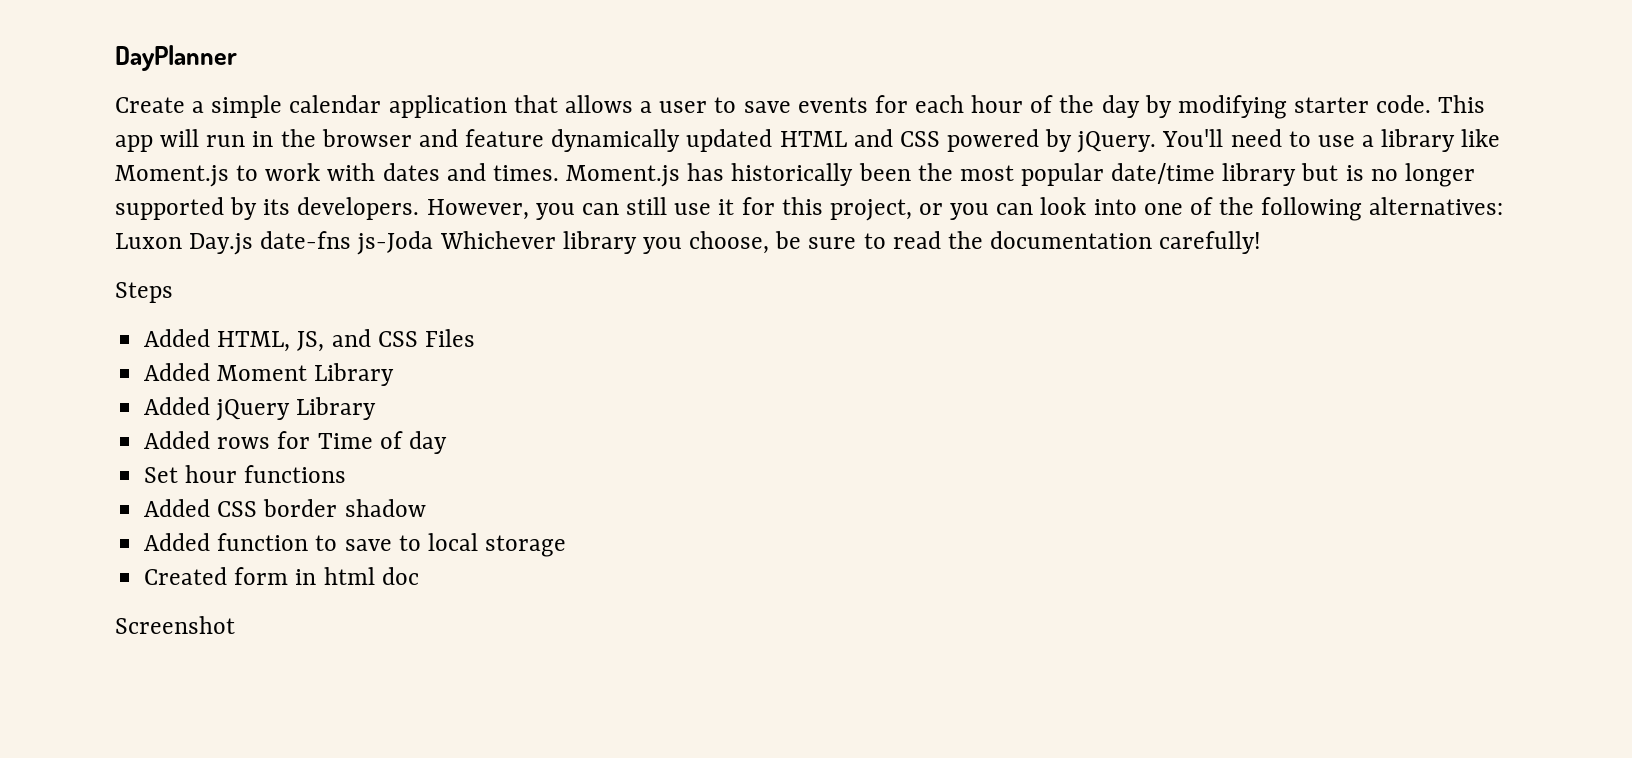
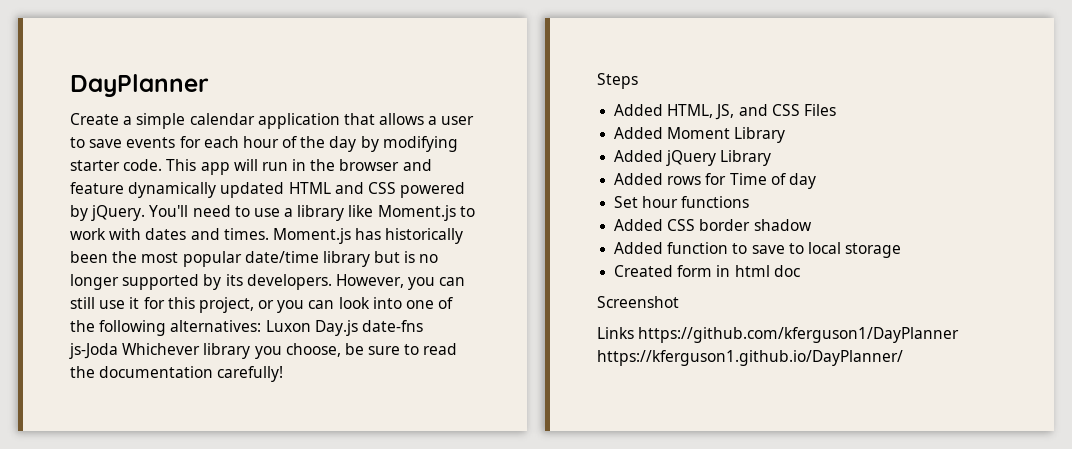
+ Links https://github.com/kferguson1/DayPlanner https://kferguson1.github.io/DayPlanner/

